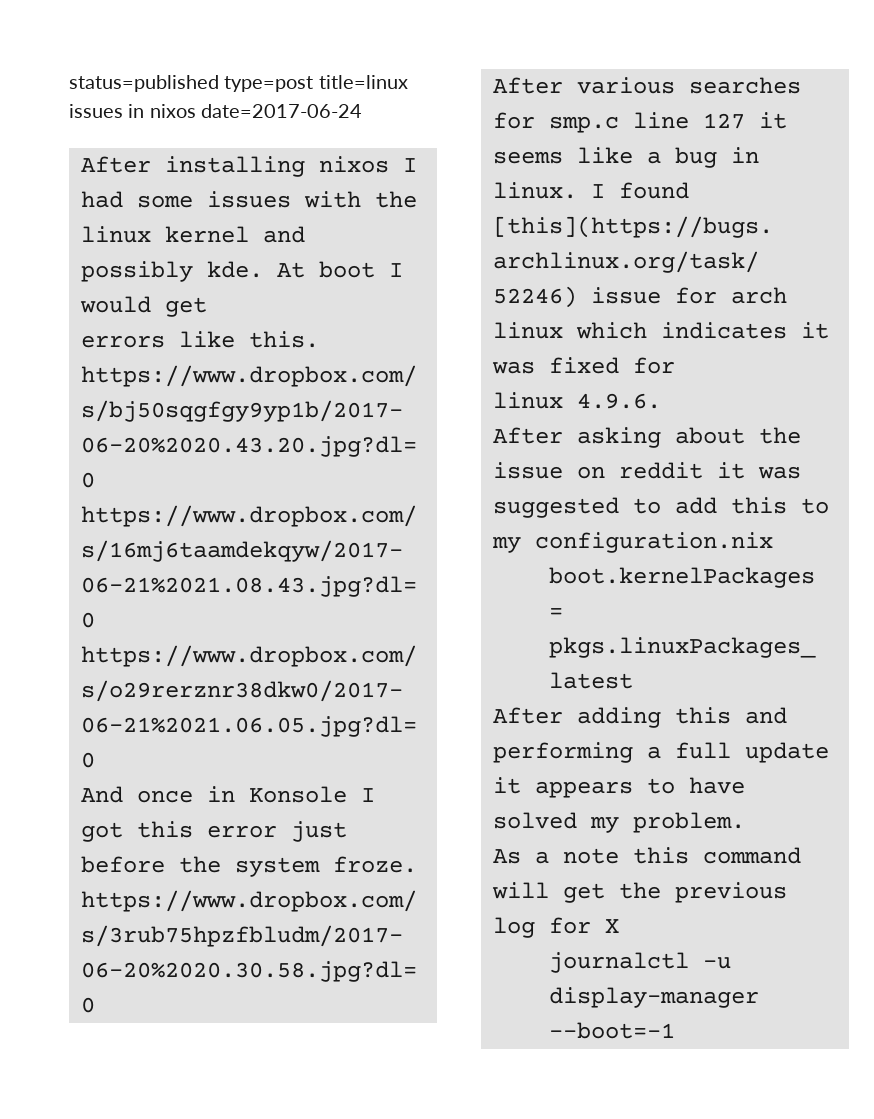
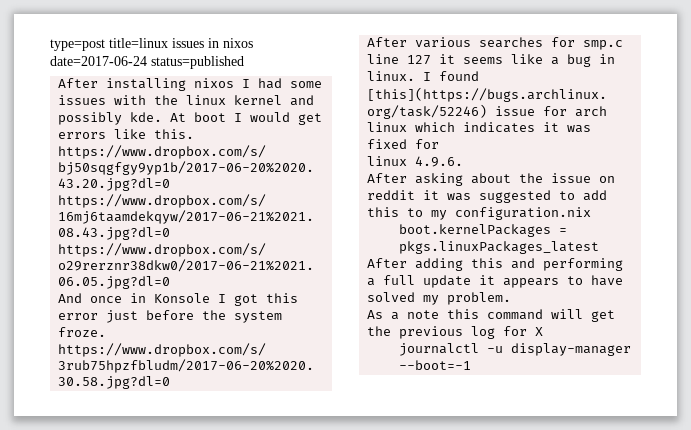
- status=published type=post title=linux issues in nixos date=2017-06-24
+ type=post title=linux issues in nixos date=2017-06-24 status=published

